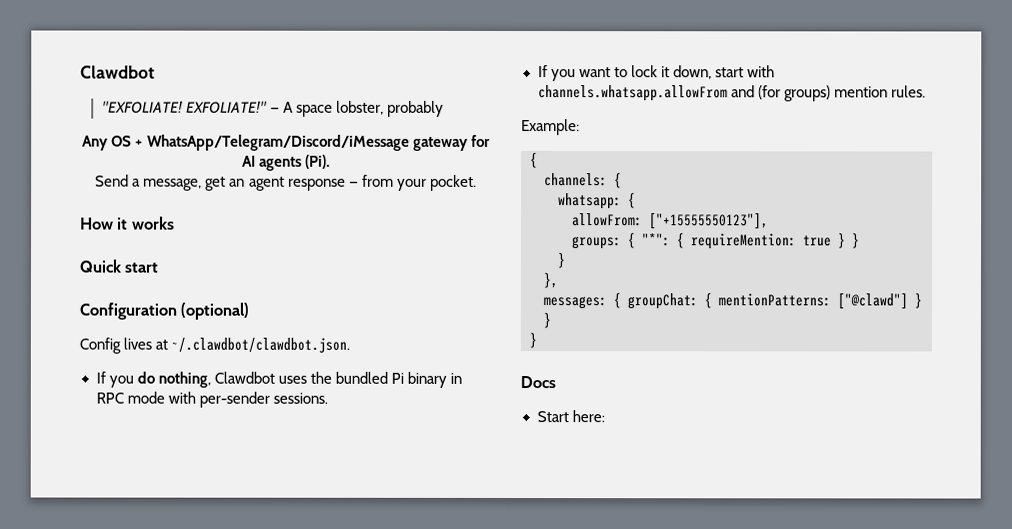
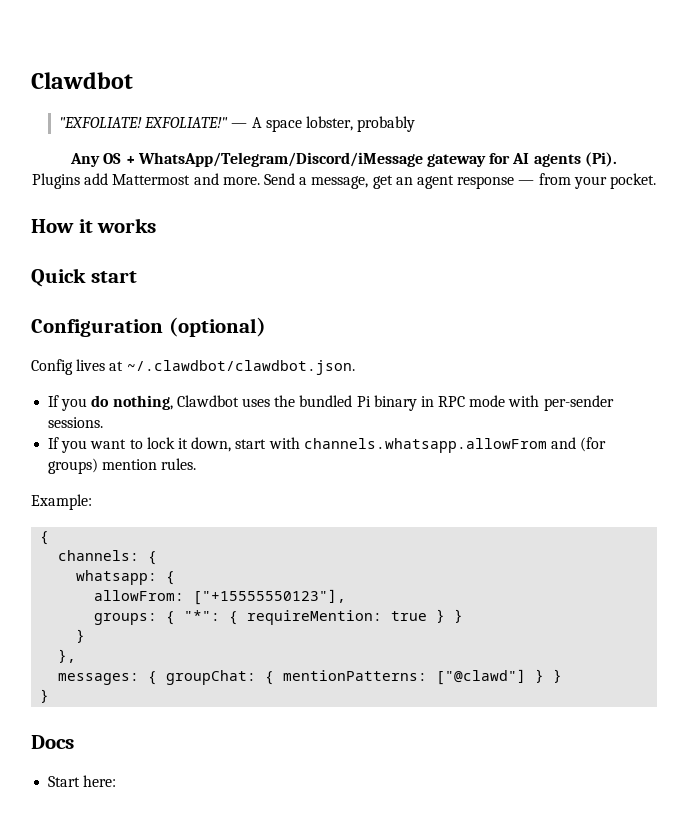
+ Plugins add Mattermost and more.

